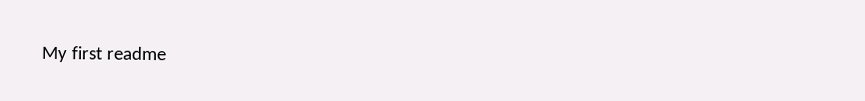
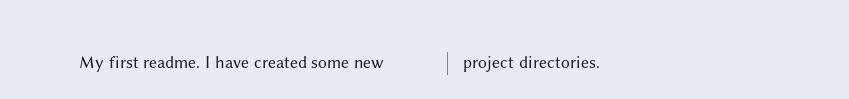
- My first readme
+ My first readme. I have created some new project directories.

